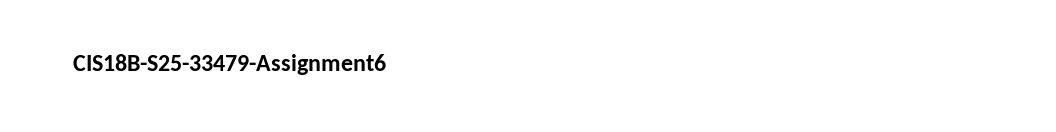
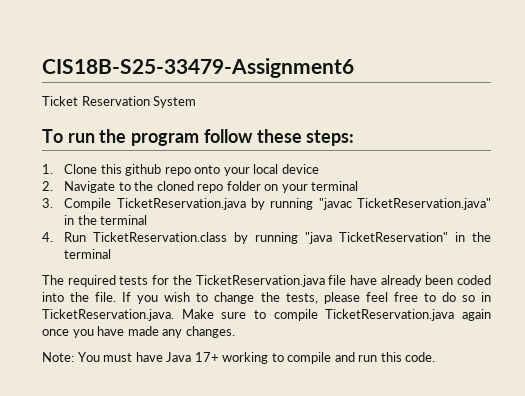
+ Ticket Reservation System
+ To run the program follow these steps:
+ 1. Clone this github repo onto your local device
+ 2. Navigate to the cloned repo folder on your terminal
+ 3. Compile TicketReservation.java by running "javac TicketReservation.java" in the terminal
+ 4. Run TicketReservation.class by running "java TicketReservation" in the terminal
+ The required tests for the TicketReservation.java file have already been coded into the file. If you wish to change the tests, please feel free to do so in TicketReservation.java. Make sure to compile TicketReservation.java again once you have made any changes.
+ Note: You must have Java 17+ working to compile and run this code.

